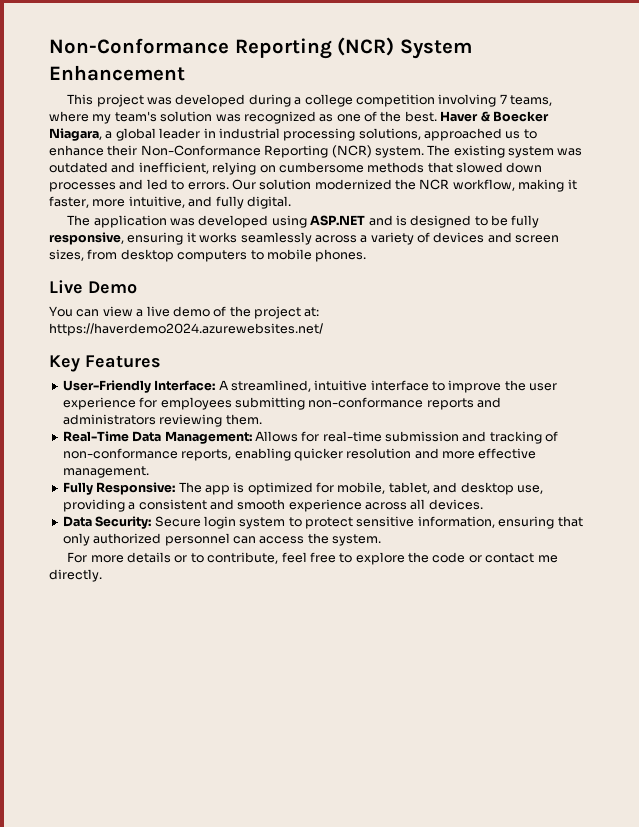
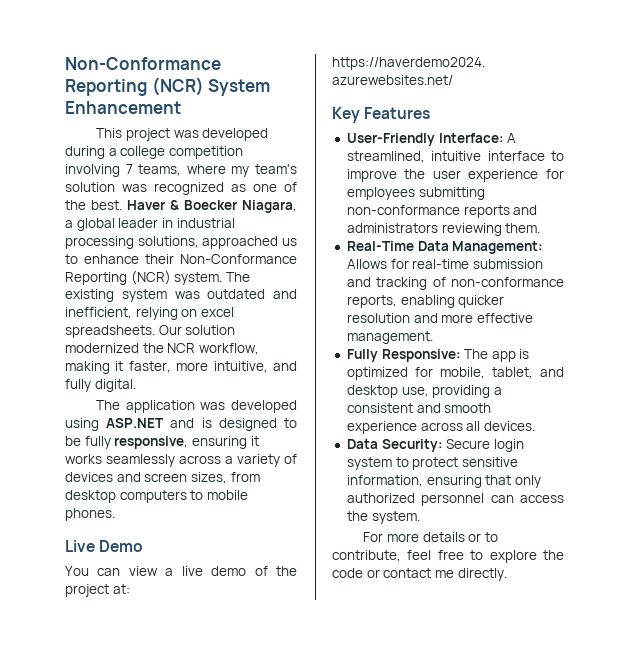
- The existing system was outdated and inefficient, relying on cumbersome methods that slowed down processes and led to errors.
+ The existing system was outdated and inefficient, relying on excel spreadsheets.

